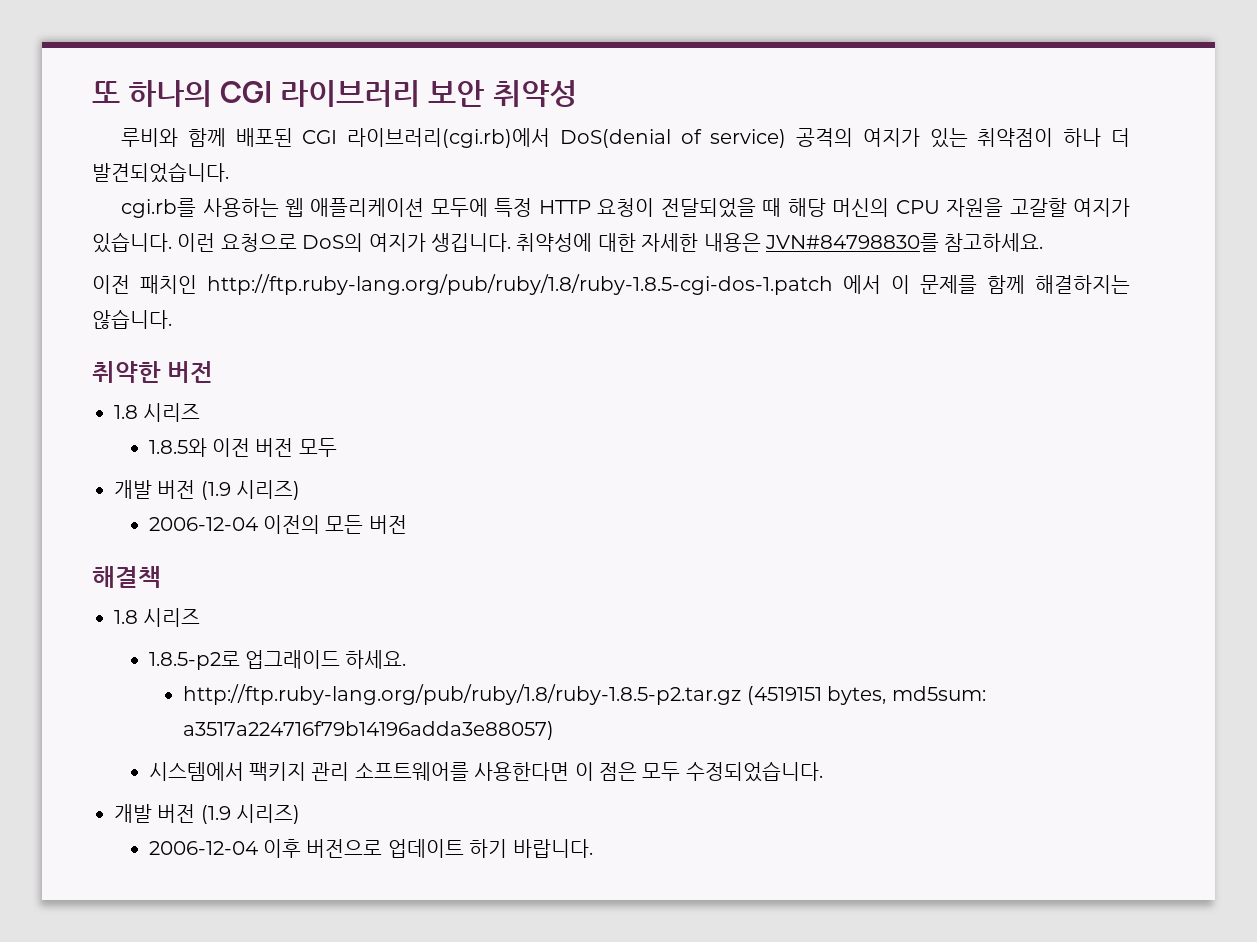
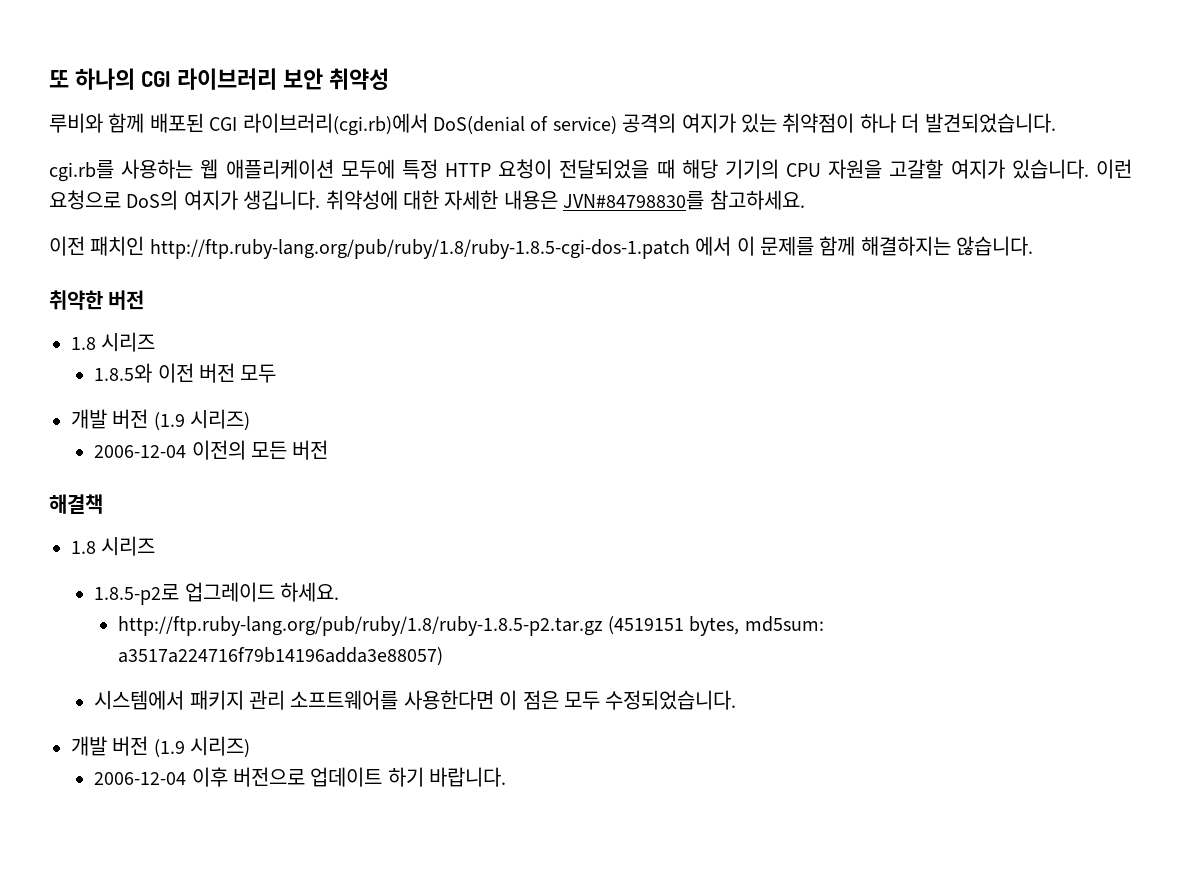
- cgi.rb를 사용하는 웹 애플리케이션 모두에 특정 HTTP 요청이 전달되었을 때 해당 머신의 CPU 자원을 고갈할 여지가 있습니다.
+ cgi.rb를 사용하는 웹 애플리케이션 모두에 특정 HTTP 요청이 전달되었을 때 해당 기기의 CPU 자원을 고갈할 여지가 있습니다.
- 1.8.5-p2로 업그래이드 하세요.
+ 1.8.5-p2로 업그레이드 하세요.
- 시스템에서 팩키지 관리 소프트웨어를 사용한다면 이 점은 모두 수정되었습니다.
+ 시스템에서 패키지 관리 소프트웨어를 사용한다면 이 점은 모두 수정되었습니다.

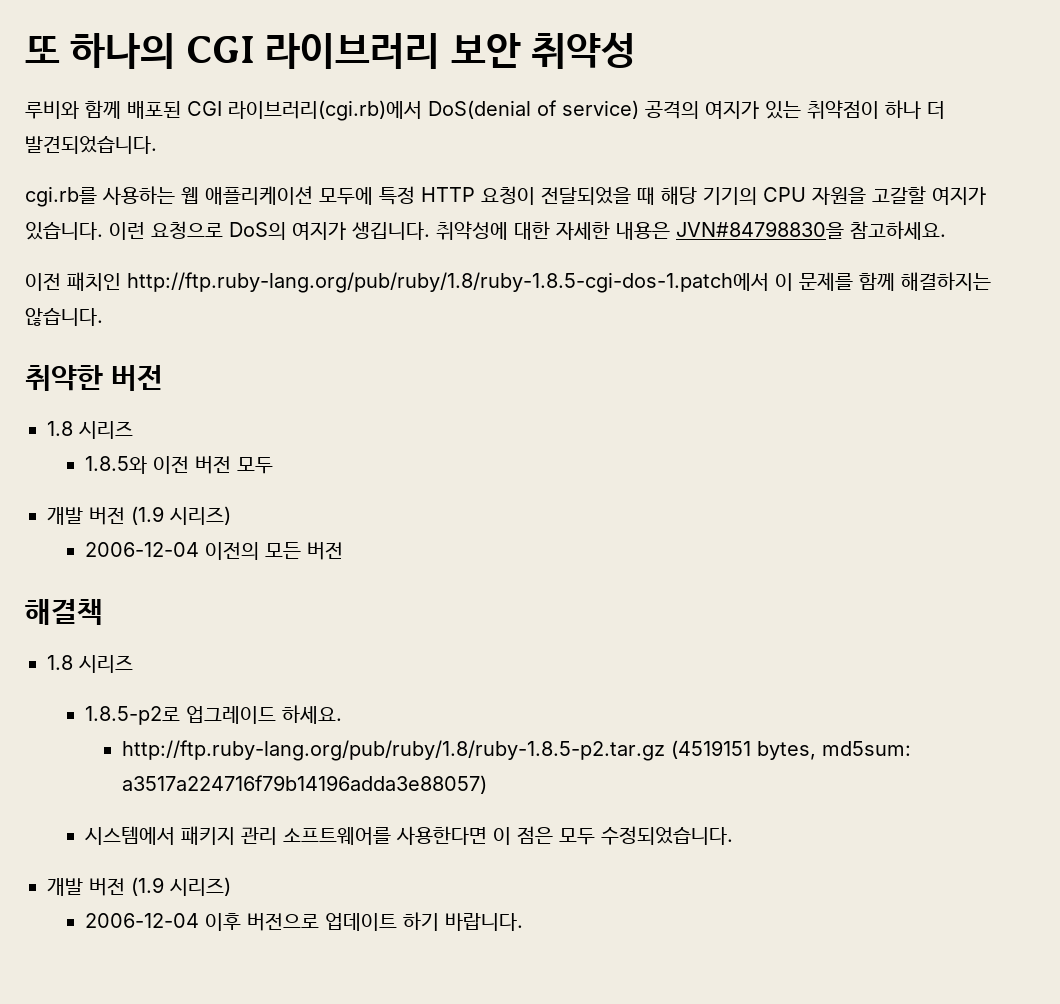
- 취약성에 대한 자세한 내용은 JVN#84798830를 참고하세요.
+ 취약성에 대한 자세한 내용은 JVN#84798830을 참고하세요.
- 이전 패치인 http://ftp.ruby-lang.org/pub/ruby/1.8/ruby-1.8.5-cgi-dos-1.patch 에서 이 문제를 함께 해결하지는 않습니다.
+ 이전 패치인 http://ftp.ruby-lang.org/pub/ruby/1.8/ruby-1.8.5-cgi-dos-1.patch에서 이 문제를 함께 해결하지는 않습니다.

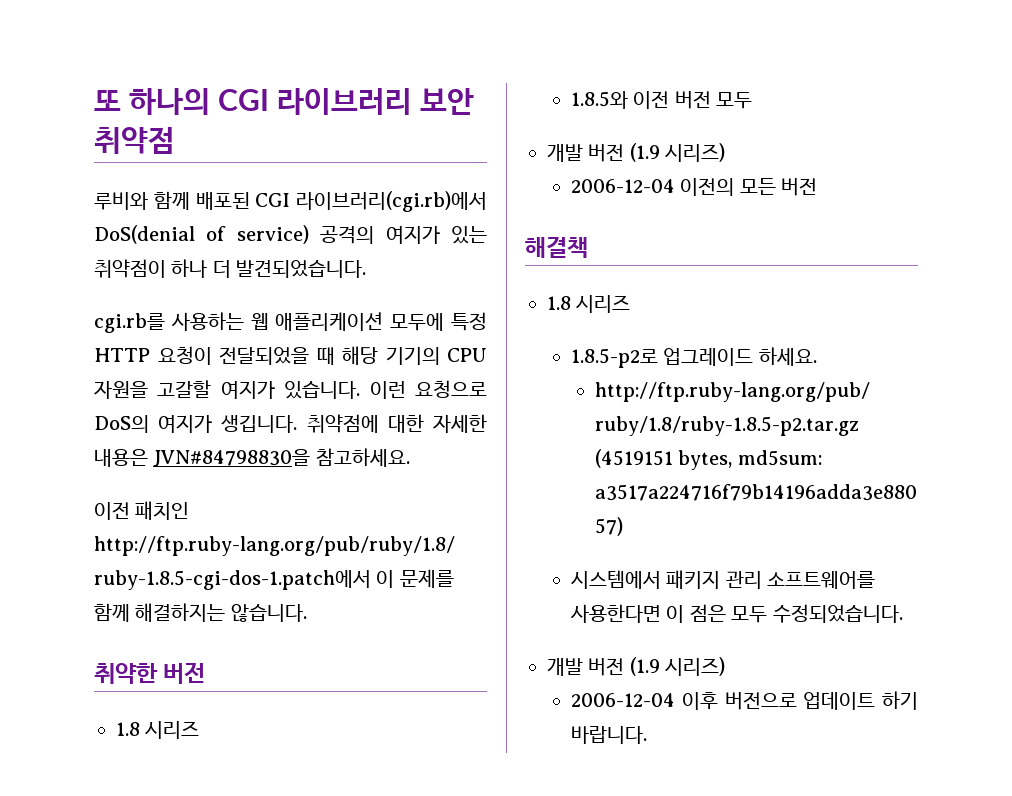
- 또 하나의 CGI 라이브러리 보안 취약성
+ 또 하나의 CGI 라이브러리 보안 취약점
- 취약성에 대한 자세한 내용은 JVN#84798830을 참고하세요.
+ 취약점에 대한 자세한 내용은 JVN#84798830을 참고하세요.

